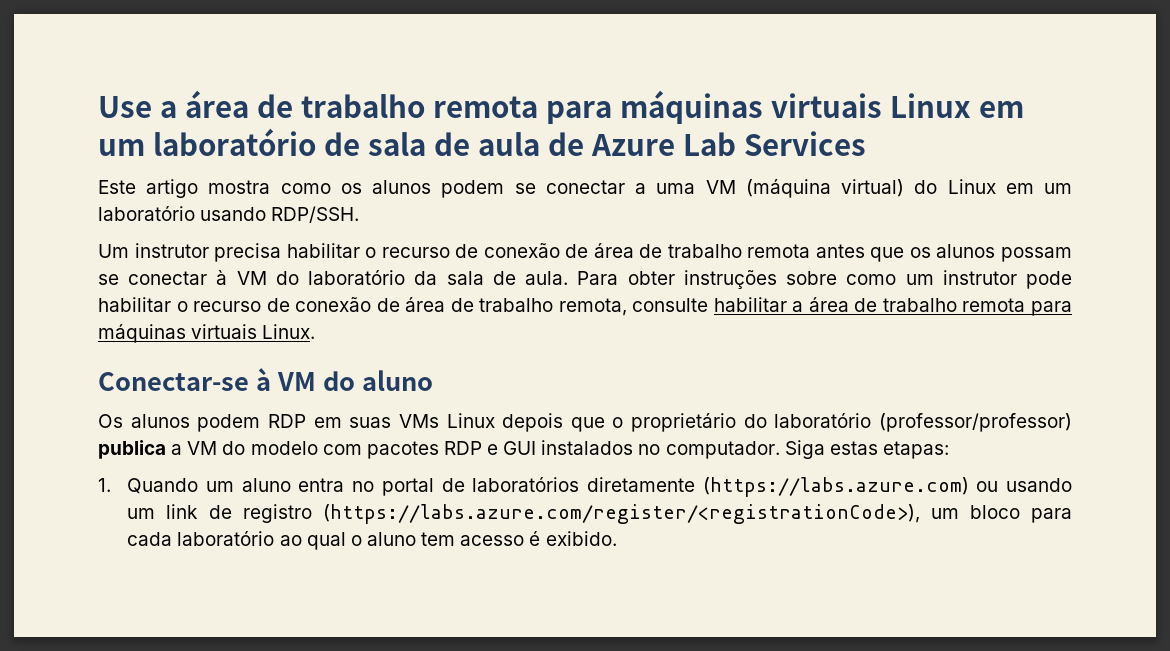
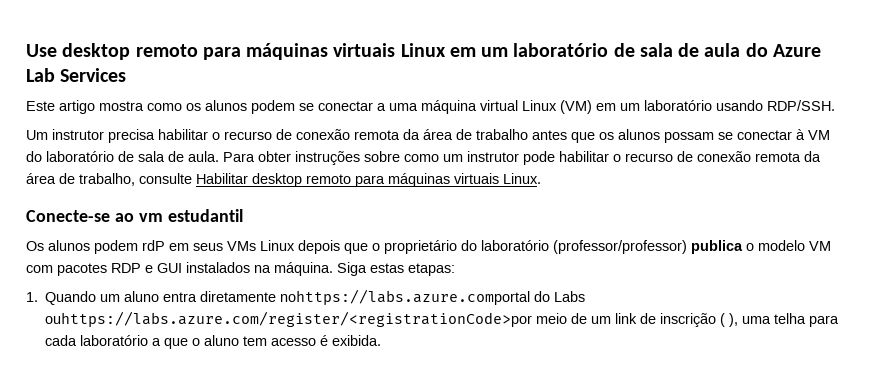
- Use a área de trabalho remota para máquinas virtuais Linux em um laboratório de sala de aula de Azure Lab Services
+ Use desktop remoto para máquinas virtuais Linux em um laboratório de sala de aula do Azure Lab Services
- Este artigo mostra como os alunos podem se conectar a uma VM (máquina virtual) do Linux em um laboratório usando RDP/SSH.
+ Este artigo mostra como os alunos podem se conectar a uma máquina virtual Linux (VM) em um laboratório usando RDP/SSH.
- Um instrutor precisa habilitar o recurso de conexão de área de trabalho remota antes que os alunos possam se conectar à VM do laboratório da sala de aula.
+ Um instrutor precisa habilitar o recurso de conexão remota da área de trabalho antes que os alunos possam se conectar à VM do laboratório de sala de aula.
- Para obter instruções sobre como um instrutor pode habilitar o recurso de conexão de área de trabalho remota, consulte habilitar a área de trabalho remota para máquinas virtuais Linux.
+ Para obter instruções sobre como um instrutor pode habilitar o recurso de conexão remota da área de trabalho, consulte Habilitar desktop remoto para máquinas virtuais Linux.
- Conectar-se à VM do aluno
+ Conecte-se ao vm estudantil
- Os alunos podem RDP em suas VMs Linux depois que o proprietário do laboratório (professor/professor) publica a VM do modelo com pacotes RDP e GUI instalados no computador.
+ Os alunos podem rdP em seus VMs Linux depois que o proprietário do laboratório (professor/professor) publica o modelo VM com pacotes RDP e GUI instalados na máquina.
- 1. Quando um aluno entra no portal de laboratórios diretamente (https://labs.azure.com) ou usando um link de registro (https://labs.azure.com/register/<registrationCode>), um bloco para cada laboratório ao qual o aluno tem acesso é exibido.
+ 1. Quando um aluno entra diretamente nohttps://labs.azure.comportal do Labs ouhttps://labs.azure.com/register/<registrationCode>por meio de um link de inscrição ( ), uma telha para cada laboratório a que o aluno tem acesso é exibida.

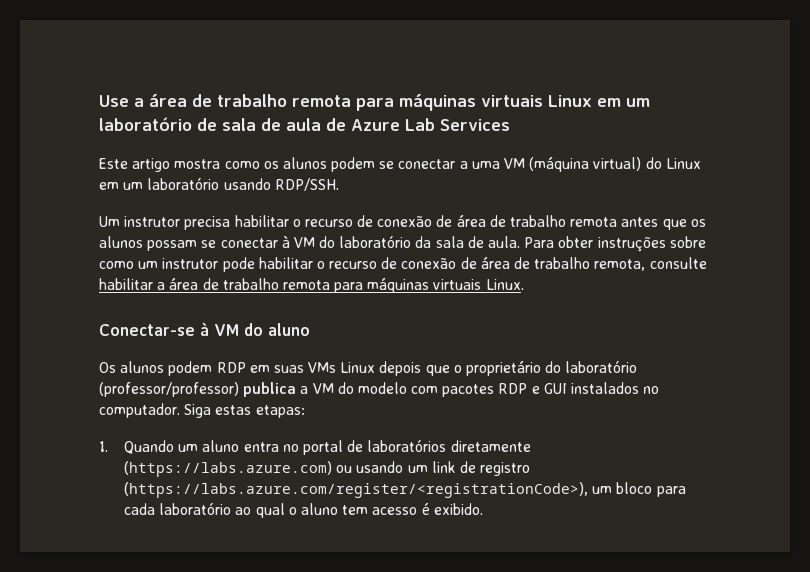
- Use desktop remoto para máquinas virtuais Linux em um laboratório de sala de aula do Azure Lab Services
+ Use a área de trabalho remota para máquinas virtuais Linux em um laboratório de sala de aula de Azure Lab Services
- Este artigo mostra como os alunos podem se conectar a uma máquina virtual Linux (VM) em um laboratório usando RDP/SSH.
+ Este artigo mostra como os alunos podem se conectar a uma VM (máquina virtual) do Linux em um laboratório usando RDP/SSH.
- Um instrutor precisa habilitar o recurso de conexão remota da área de trabalho antes que os alunos possam se conectar à VM do laboratório de sala de aula.
+ Um instrutor precisa habilitar o recurso de conexão de área de trabalho remota antes que os alunos possam se conectar à VM do laboratório da sala de aula.
- Para obter instruções sobre como um instrutor pode habilitar o recurso de conexão remota da área de trabalho, consulte Habilitar desktop remoto para máquinas virtuais Linux.
+ Para obter instruções sobre como um instrutor pode habilitar o recurso de conexão de área de trabalho remota, consulte habilitar a área de trabalho remota para máquinas virtuais Linux.
- Conecte-se ao vm estudantil
+ Conectar-se à VM do aluno
- Os alunos podem rdP em seus VMs Linux depois que o proprietário do laboratório (professor/professor) publica o modelo VM com pacotes RDP e GUI instalados na máquina.
+ Os alunos podem RDP em suas VMs Linux depois que o proprietário do laboratório (professor/professor) publica a VM do modelo com pacotes RDP e GUI instalados no computador.
- 1. Quando um aluno entra diretamente nohttps://labs.azure.comportal do Labs ouhttps://labs.azure.com/register/<registrationCode>por meio de um link de inscrição ( ), uma telha para cada laboratório a que o aluno tem acesso é exibida.
+ 1. Quando um aluno entra no portal de laboratórios diretamente (https://labs.azure.com) ou usando um link de registro (https://labs.azure.com/register/<registrationCode>), um bloco para cada laboratório ao qual o aluno tem acesso é exibido.

